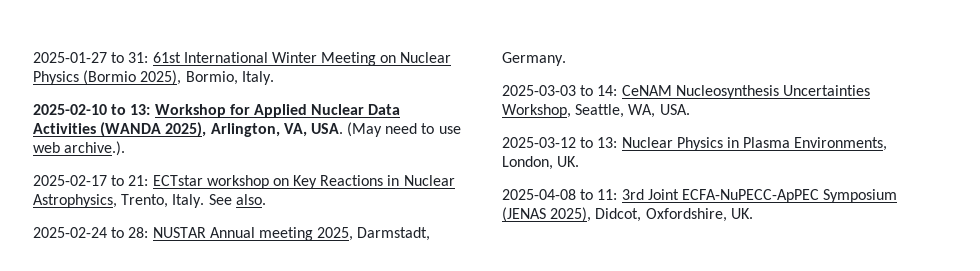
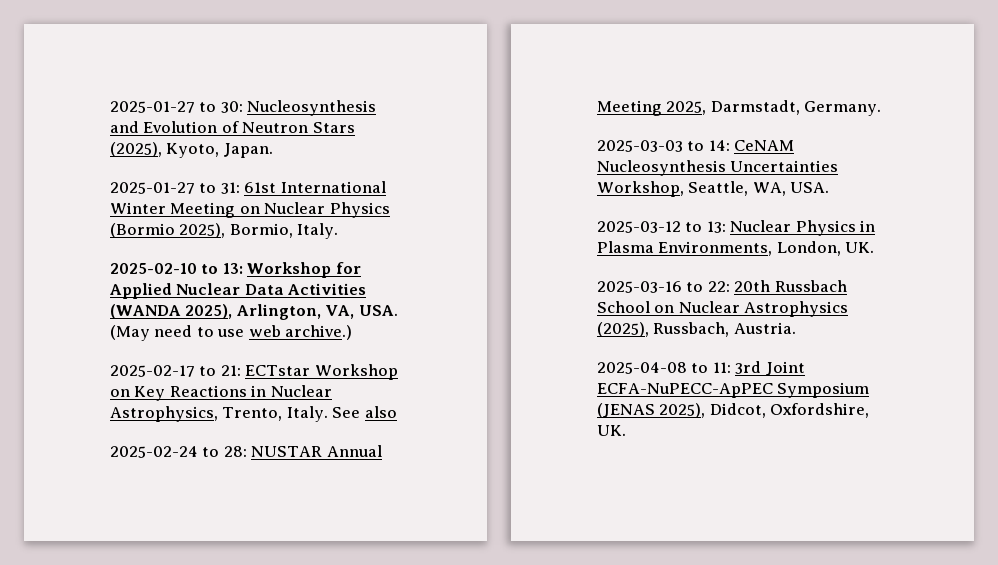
+ 2025-01-27 to 30: Nucleosynthesis and Evolution of Neutron Stars (2025), Kyoto, Japan.
- 2025-02-10 to 13: Workshop for Applied Nuclear Data Activities (WANDA 2025), Arlington, VA, USA. (May need to use web archive.).
+ 2025-02-10 to 13: Workshop for Applied Nuclear Data Activities (WANDA 2025), Arlington, VA, USA. (May need to use web archive.)
- 2025-02-17 to 21: ECTstar workshop on Key Reactions in Nuclear Astrophysics, Trento, Italy.
+ 2025-02-17 to 21: ECTstar Workshop on Key Reactions in Nuclear Astrophysics, Trento, Italy.
- See also.
+ See also
- 2025-02-24 to 28: NUSTAR Annual meeting 2025, Darmstadt, Germany.
+ 2025-02-24 to 28: NUSTAR Annual Meeting 2025, Darmstadt, Germany.
+ 2025-03-16 to 22: 20th Russbach School on Nuclear Astrophysics (2025), Russbach, Austria.

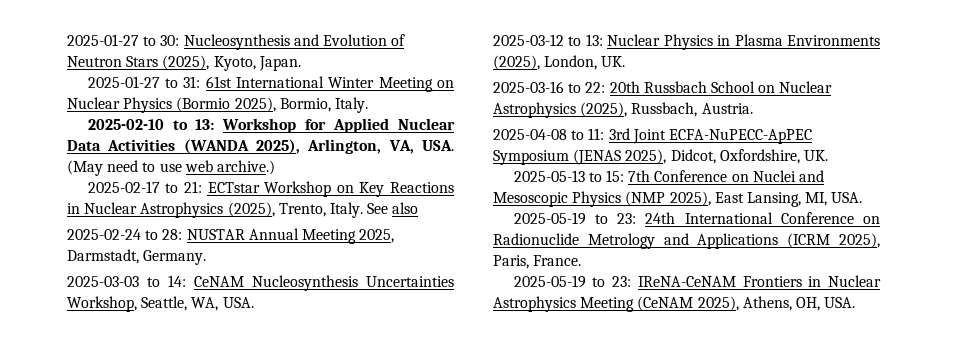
- 2025-02-17 to 21: ECTstar Workshop on Key Reactions in Nuclear Astrophysics, Trento, Italy.
+ 2025-02-17 to 21: ECTstar Workshop on Key Reactions in Nuclear Astrophysics (2025), Trento, Italy.
- 2025-03-12 to 13: Nuclear Physics in Plasma Environments, London, UK.
+ 2025-03-12 to 13: Nuclear Physics in Plasma Environments (2025), London, UK.
+ 2025-05-13 to 15: 7th Conference on Nuclei and Mesoscopic Physics (NMP 2025), East Lansing, MI, USA.
+ 2025-05-19 to 23: 24th International Conference on Radionuclide Metrology and Applications (ICRM 2025), Paris, France.
+ 2025-05-19 to 23: IReNA-CeNAM Frontiers in Nuclear Astrophysics Meeting (CeNAM 2025), Athens, OH, USA.

